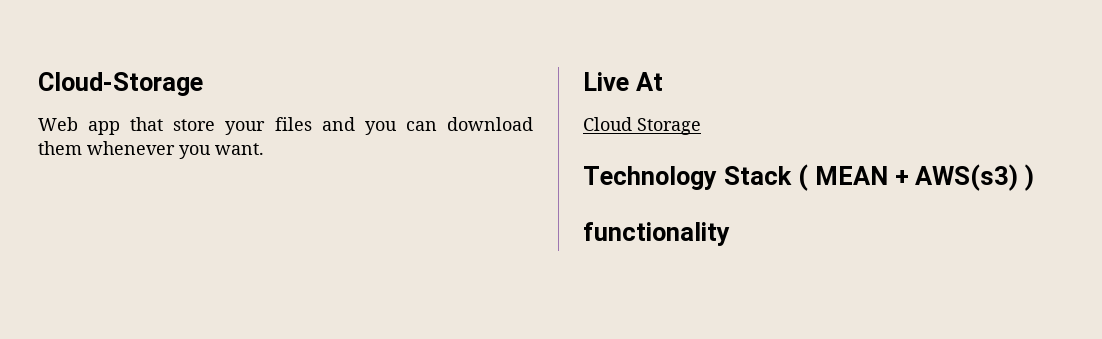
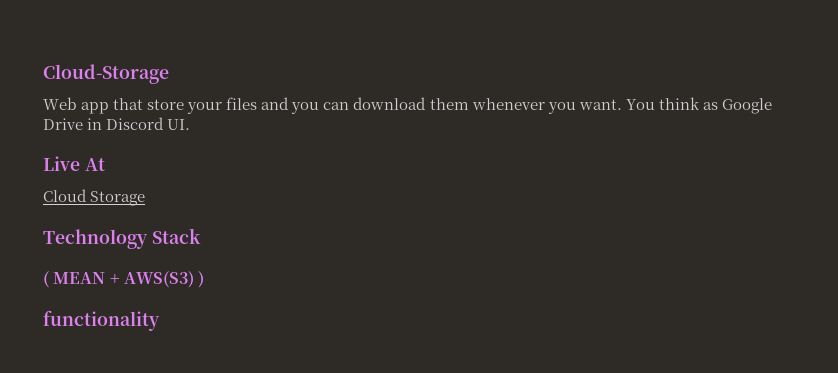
+ You think as Google Drive in Discord UI.
- Technology Stack ( MEAN + AWS(s3) )
+ Technology Stack
+ ( MEAN + AWS(S3) )

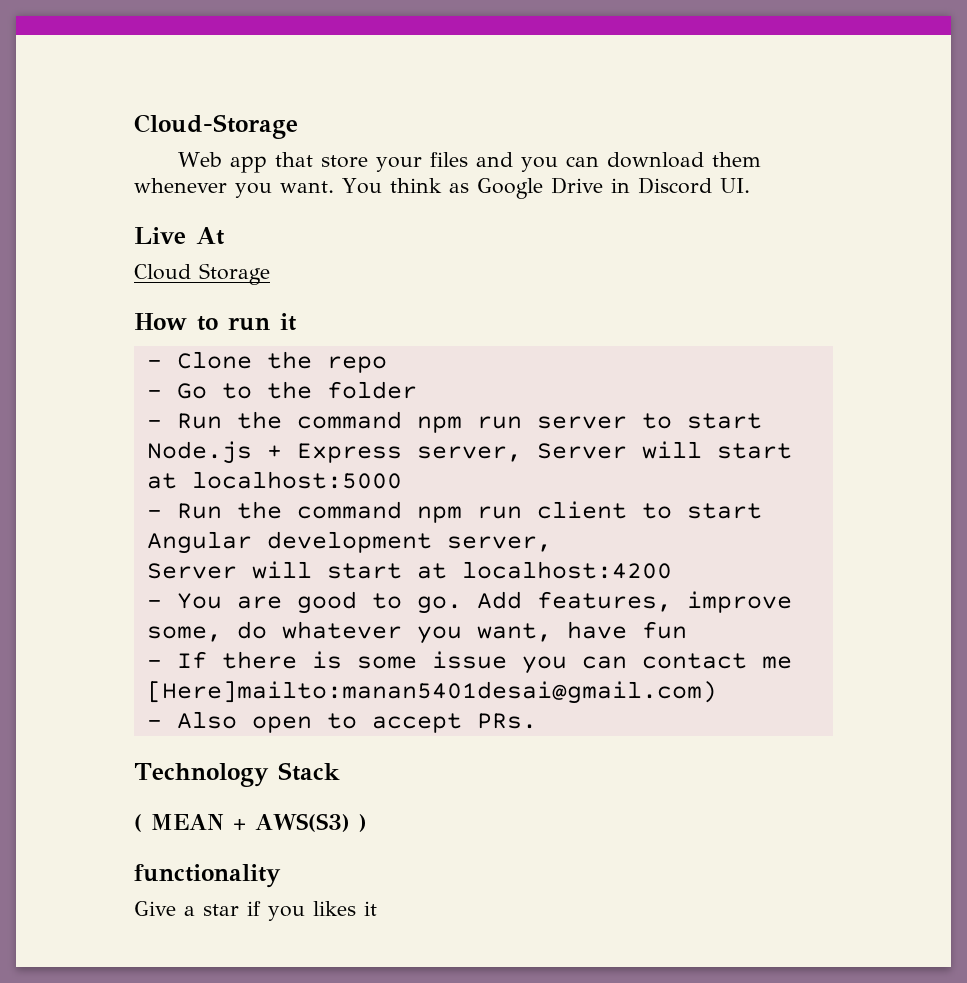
+ How to run it
+ - Clone the repo
+ - Go to the folder
+ - Run the command npm run server to start Node.js + Express server, Server will start at localhost:5000
+ - Run the command npm run client to start Angular development server,
+ Server will start at localhost:4200
+ - You are good to go. Add features, improve some, do whatever you want, have fun
+ - If there is some issue you can contact me [Here]mailto:manan5401desai@gmail.com)
+ - Also open to accept PRs.
+ Give a star if you likes it

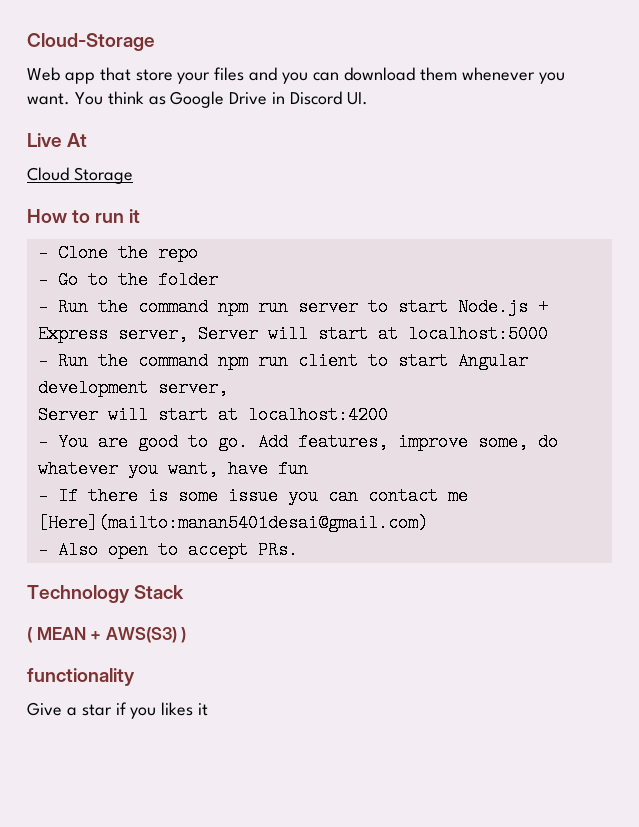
- - If there is some issue you can contact me [Here]mailto:manan5401desai@gmail.com)
+ - If there is some issue you can contact me [Here](mailto:manan5401desai@gmail.com)

